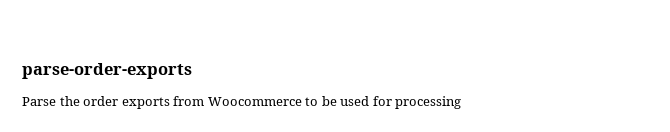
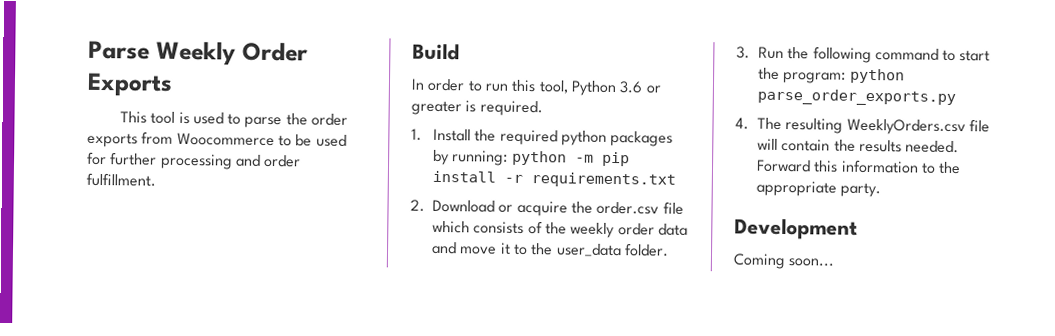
- parse-order-exports
- Parse the order exports from Woocommerce to be used for processing
+ Parse Weekly Order Exports
+ This tool is used to parse the order exports from Woocommerce to be used for further processing and order fulfillment.
+ Build
+ In order to run this tool, Python 3.6 or greater is required.
+ 1. Install the required python packages by running: python -m pip install -r requirements.txt
+ 2. Download or acquire the order.csv file which consists of the weekly order data and move it to the user_data folder.
+ 3. Run the following command to start the program: python parse_order_exports.py
+ 4. The resulting WeeklyOrders.csv file will contain the results needed. Forward this information to the appropriate party.
+ Development
+ Coming soon...

